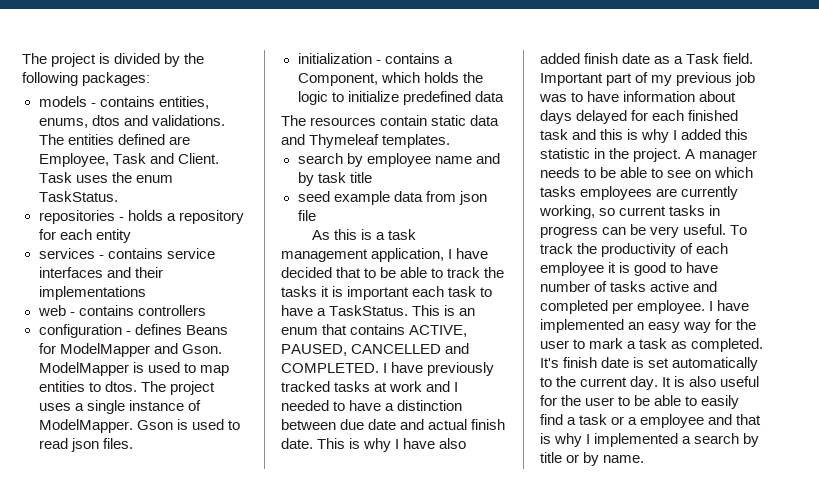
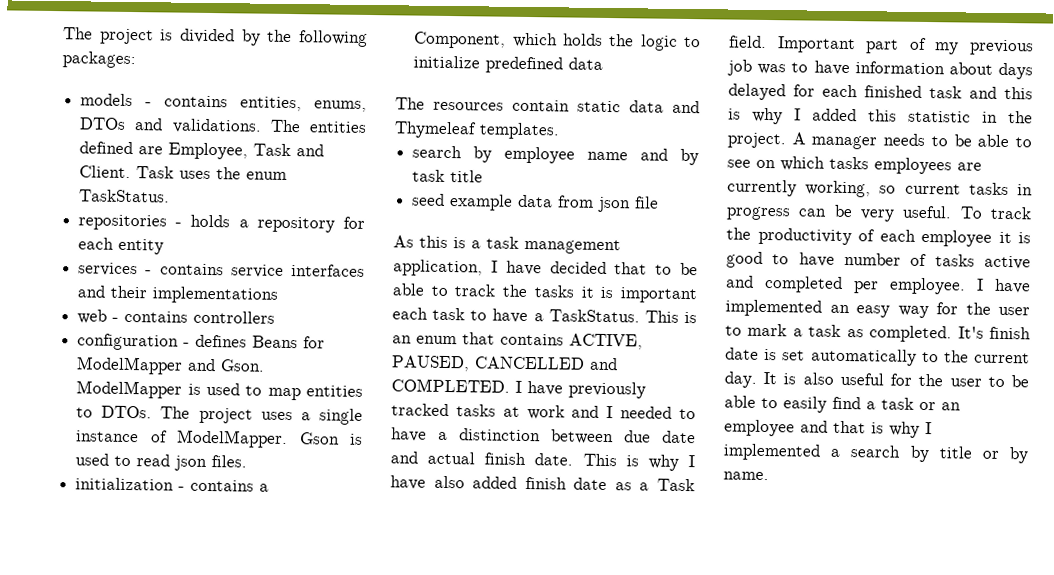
- models - contains entities, enums, dtos and validations.
+ models - contains entities, enums, DTOs and validations.
- ModelMapper is used to map entities to dtos.
+ ModelMapper is used to map entities to DTOs.
- It is also useful for the user to be able to easily find a task or a employee and that is why I implemented a search by title or by name.
+ It is also useful for the user to be able to easily find a task or an employee and that is why I implemented a search by title or by name.

